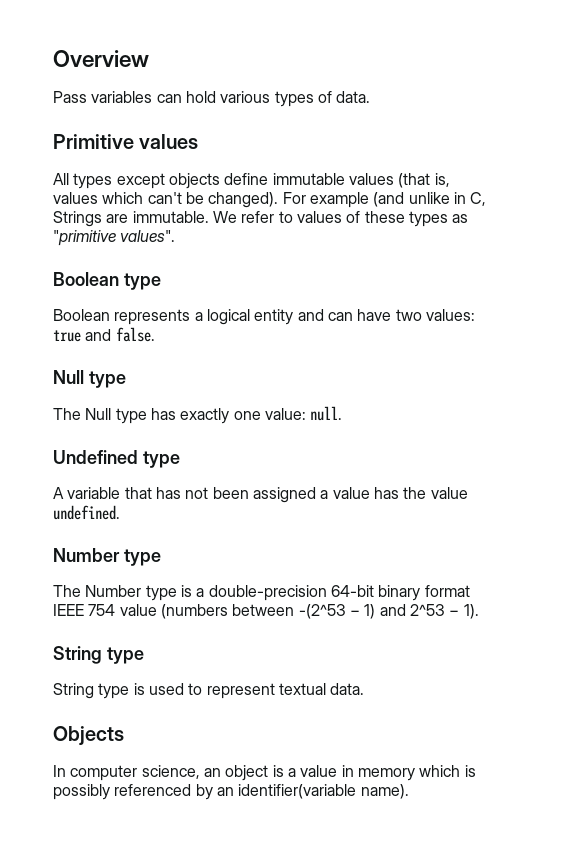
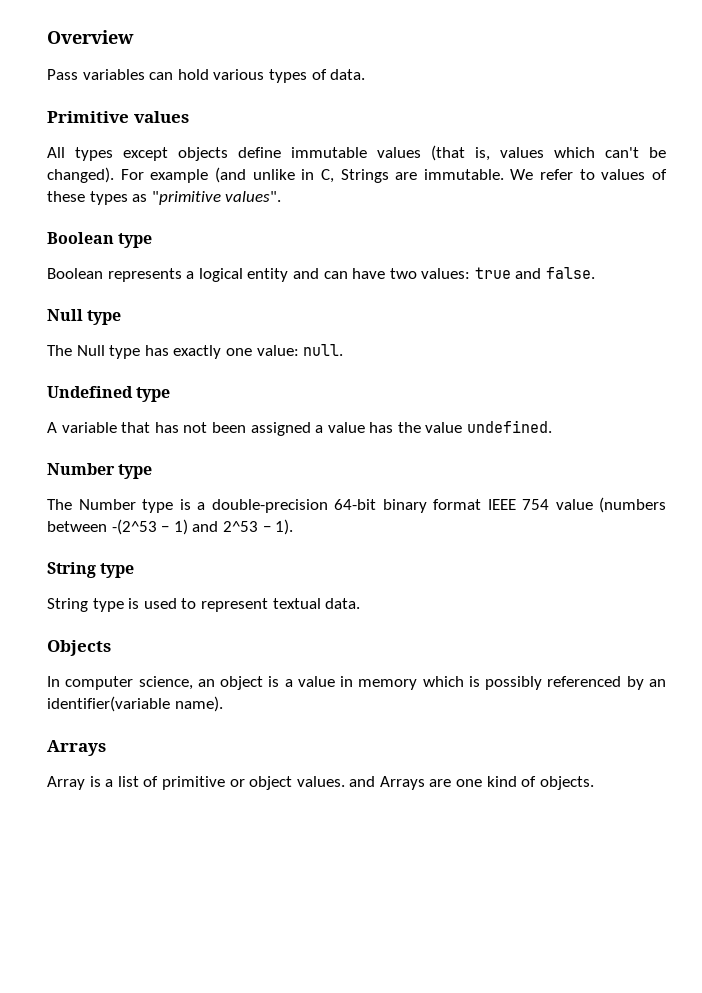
  In computer science, an object is a value in memory which is possibly referenced by an identifier(variable name).
+ Arrays
+ Array is a list of primitive or object values. and Arrays are one kind of objects.

